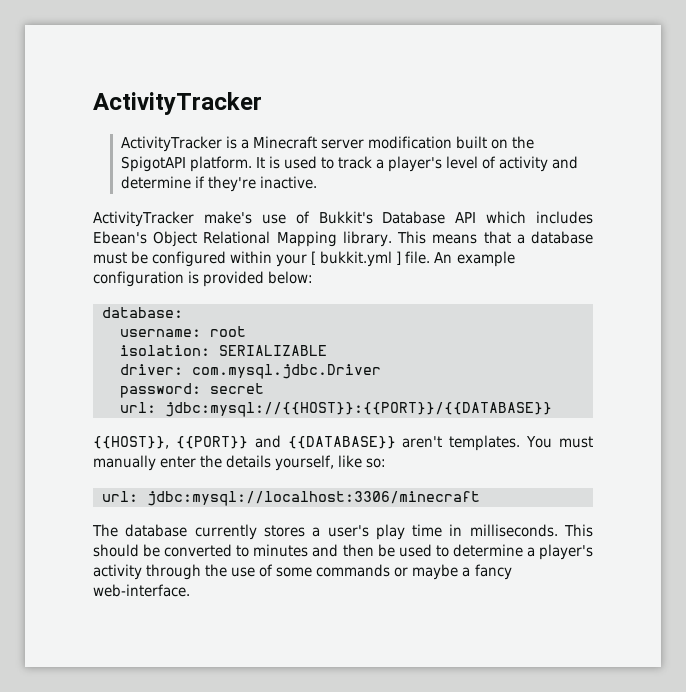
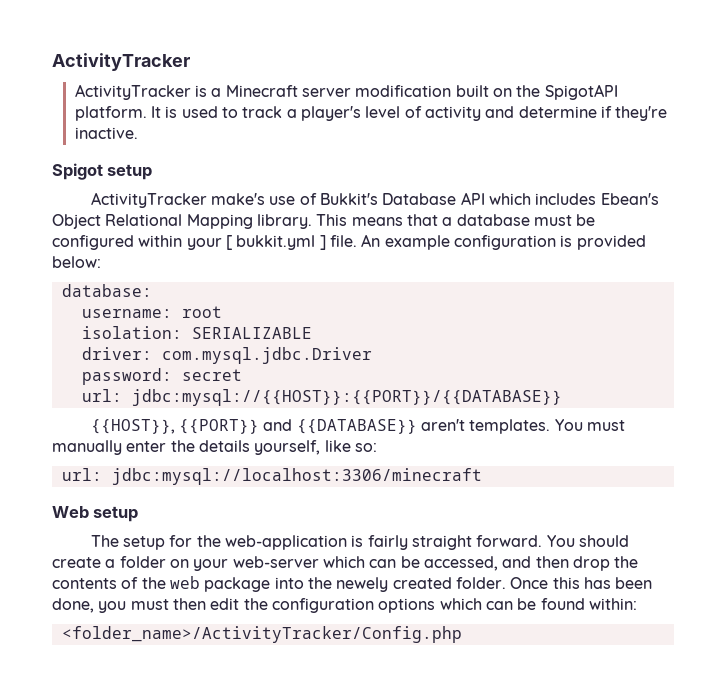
+ Spigot setup
+ Web setup
- The database currently stores a user's play time in milliseconds. This should be converted to minutes and then be used to determine a player's activity through the use of some commands or maybe a fancy web-interface.
+ The setup for the web-application is fairly straight forward. You should create a folder on your web-server which can be accessed, and then drop the contents of the web package into the newely created folder. Once this has been done, you must then edit the configuration options which can be found within:
+ <folder_name>/ActivityTracker/Config.php

